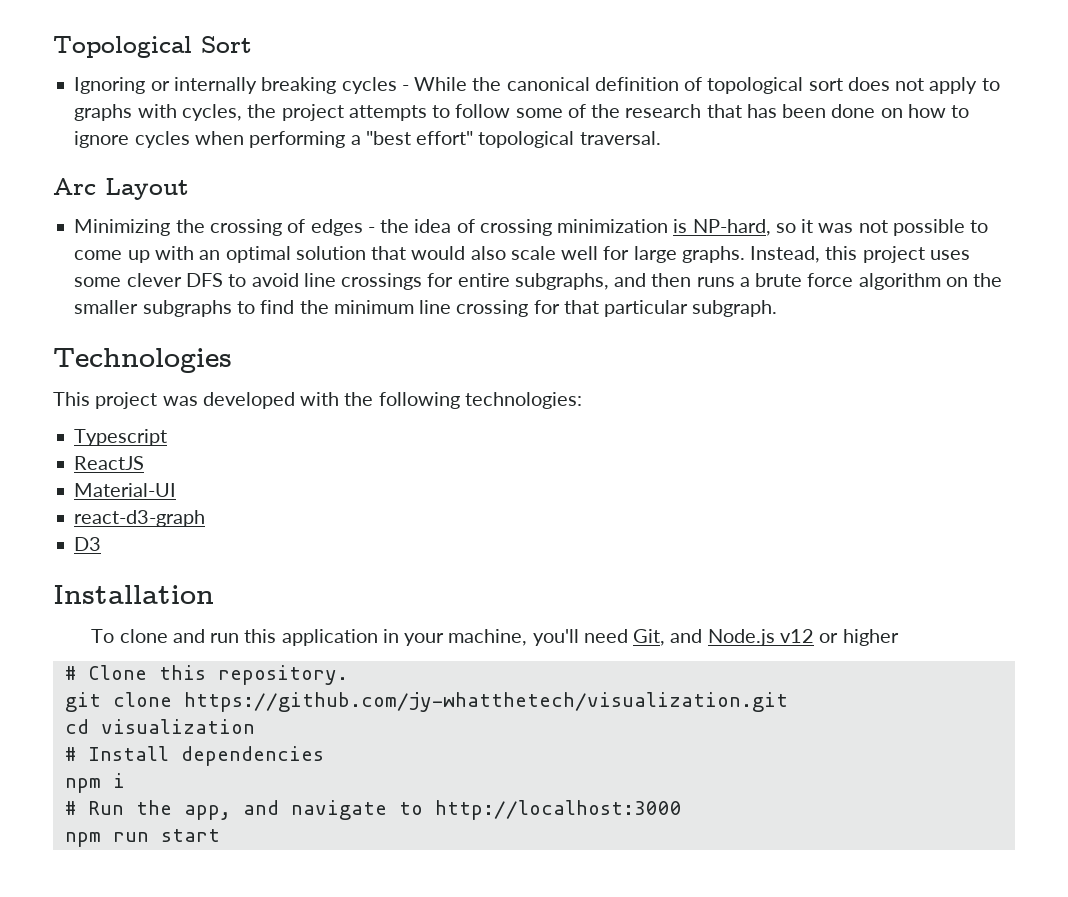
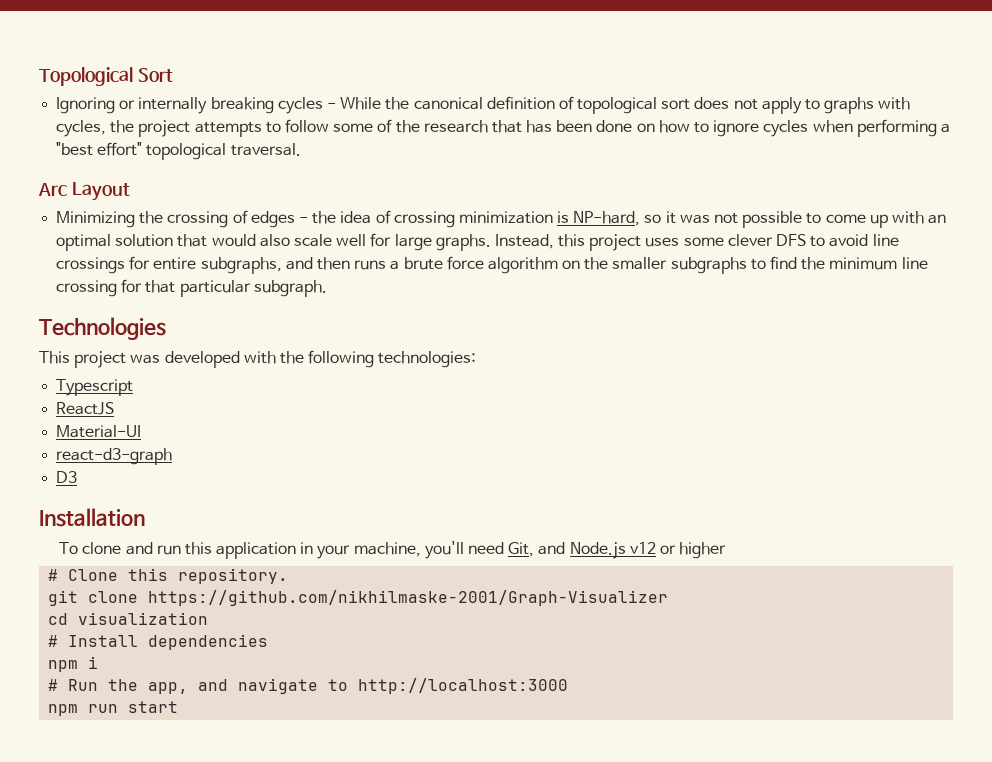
- git clone https://github.com/jy-whatthetech/visualization.git
+ git clone https://github.com/nikhilmaske-2001/Graph-Visualizer

